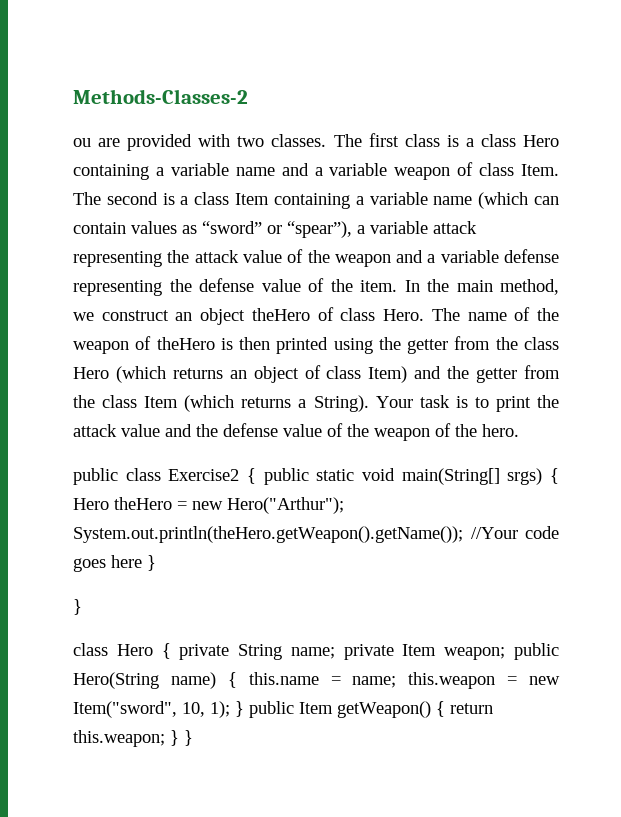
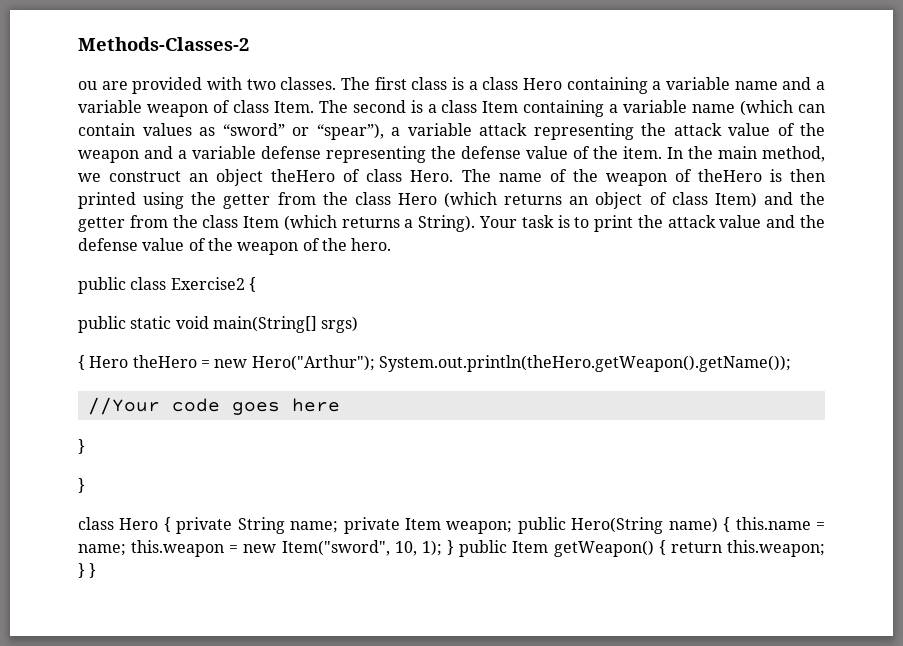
- public class Exercise2 { public static void main(String[] srgs) { Hero theHero = new Hero("Arthur"); System.out.println(theHero.getWeapon().getName()); //Your code goes here }
+ public class Exercise2 {
+ public static void main(String[] srgs)
+ { Hero theHero = new Hero("Arthur"); System.out.println(theHero.getWeapon().getName());
+ //Your code goes here
+ }

